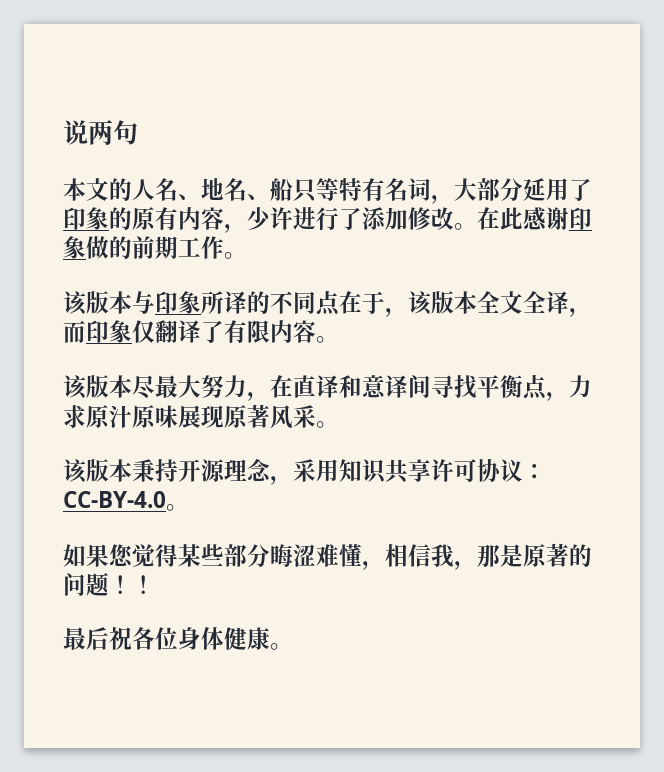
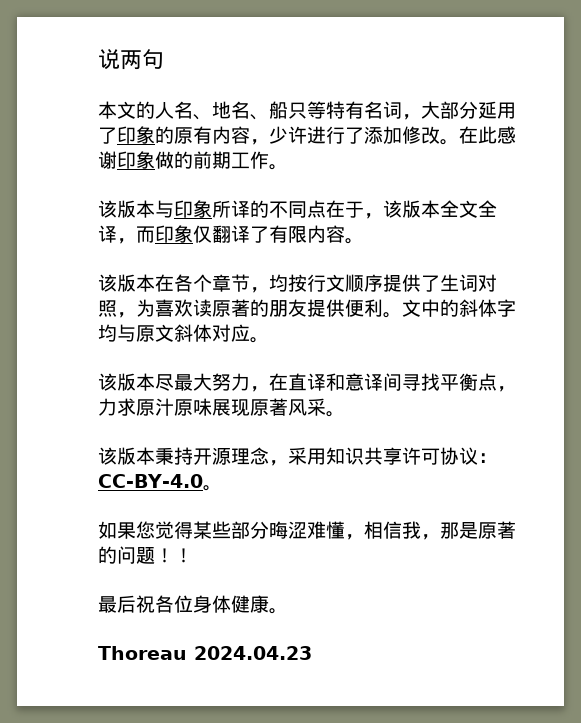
+ 该版本在各个章节，均按行文顺序提供了生词对照，为喜欢读原著的朋友提供便利。文中的斜体字均与原文斜体对应。
+ Thoreau 2024.04.23

